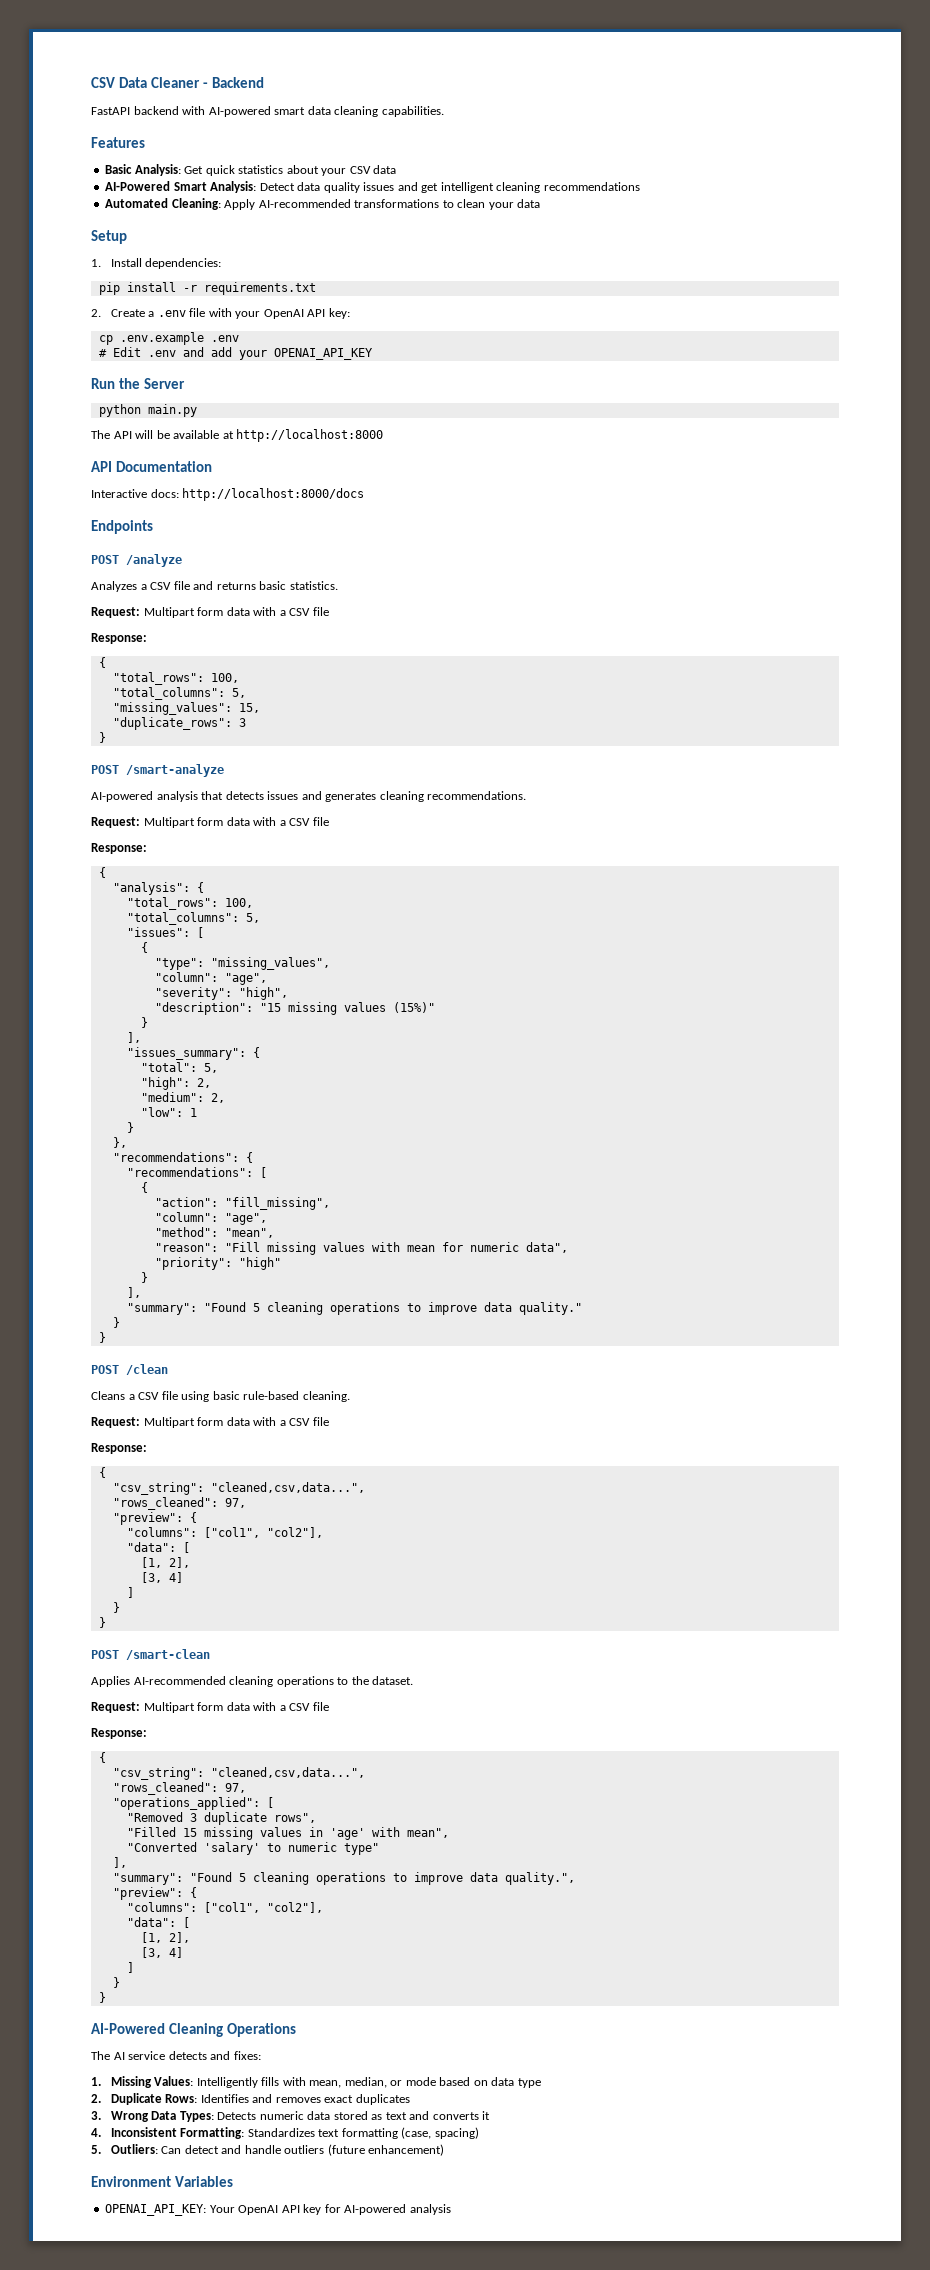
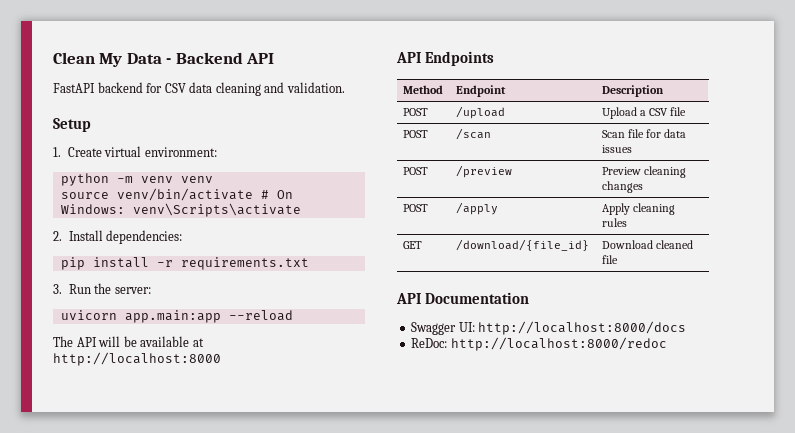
- CSV Data Cleaner - Backend
+ Clean My Data - Backend API
- FastAPI backend with AI-powered smart data cleaning capabilities.
- Features
- Basic Analysis: Get quick statistics about your CSV data
- AI-Powered Smart Analysis: Detect data quality issues and get intelligent cleaning recommendations
- Automated Cleaning: Apply AI-recommended transformations to clean your data
+ FastAPI backend for CSV data cleaning and validation.
  Setup
- 1. Install dependencies:
+ 1. Create virtual environment:
+ python -m venv venv
+ source venv/bin/activate # On Windows: venv\Scripts\activate
+ 2. Install dependencies:
- 2. Create a .env file with your OpenAI API key:
- cp .env.example .env
- # Edit .env and add your OPENAI_API_KEY
- Run the Server
- python main.py
+ 3. Run the server:
+ uvicorn app.main:app --reload
+ API Endpoints
+ Method | Endpoint | Description
+ POST | /upload | Upload a CSV file
+ POST | /scan | Scan file for data issues
+ POST | /preview | Preview cleaning changes
+ POST | /apply | Apply cleaning rules
+ GET | /download/{file_id} | Download cleaned file
  API Documentation
- Interactive docs: http://localhost:8000/docs
- Endpoints
- POST /analyze
- Analyzes a CSV file and returns basic statistics.
- Request: Multipart form data with a CSV file
- Response:
- {
- "total_rows": 100,
- "total_columns": 5,
- "missing_values": 15,
- "duplicate_rows": 3
- }
- POST /smart-analyze
- AI-powered analysis that detects issues and generates cleaning recommendations.
- Request: Multipart form data with a CSV file
- Response:
- {
- "analysis": {
- "total_rows": 100,
- "total_columns": 5,
- "issues": [
- {
- "type": "missing_values",
- "column": "age",
- "severity": "high",
- "description": "15 missing values (15%)"
- }
- ],
- "issues_summary": {
- "total": 5,
- "high": 2,
- "medium": 2,
- "low": 1
- }
- },
- "recommendations": {
- "recommendations": [
- {
- "action": "fill_missing",
- "column": "age",
- "method": "mean",
- "reason": "Fill missing values with mean for numeric data",
- "priority": "high"
- }
- ],
- "summary": "Found 5 cleaning operations to improve data quality."
- }
- }
- POST /clean
- Cleans a CSV file using basic rule-based cleaning.
- Request: Multipart form data with a CSV file
- Response:
- {
- "csv_string": "cleaned,csv,data...",
- "rows_cleaned": 97,
- "preview": {
- "columns": ["col1", "col2"],
- "data": [
- [1, 2],
- [3, 4]
- ]
- }
- }
- POST /smart-clean
- Applies AI-recommended cleaning operations to the dataset.
- Request: Multipart form data with a CSV file
- Response:
- {
- "csv_string": "cleaned,csv,data...",
- "rows_cleaned": 97,
- "operations_applied": [
- "Removed 3 duplicate rows",
- "Filled 15 missing values in 'age' with mean",
- "Converted 'salary' to numeric type"
- ],
- "summary": "Found 5 cleaning operations to improve data quality.",
- "preview": {
- "columns": ["col1", "col2"],
- "data": [
- [1, 2],
- [3, 4]
- ]
- }
- }
- AI-Powered Cleaning Operations
- The AI service detects and fixes:
- 1. Missing Values: Intelligently fills with mean, median, or mode based on data type
- 2. Duplicate Rows: Identifies and removes exact duplicates
- 3. Wrong Data Types: Detects numeric data stored as text and converts it
- 4. Inconsistent Formatting: Standardizes text formatting (case, spacing)
- 5. Outliers: Can detect and handle outliers (future enhancement)
- Environment Variables
- OPENAI_API_KEY: Your OpenAI API key for AI-powered analysis
+ Swagger UI: http://localhost:8000/docs
+ ReDoc: http://localhost:8000/redoc

